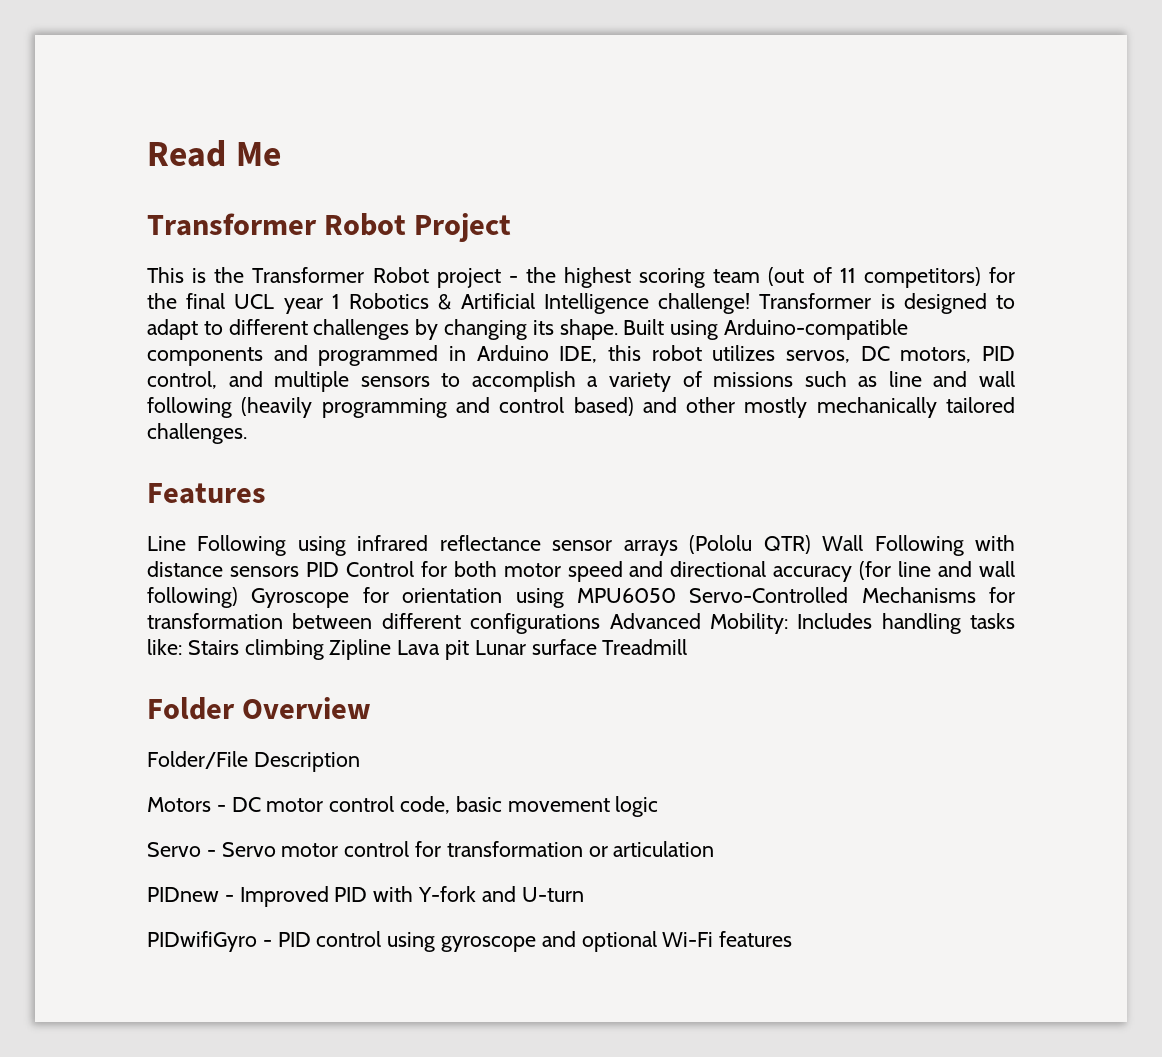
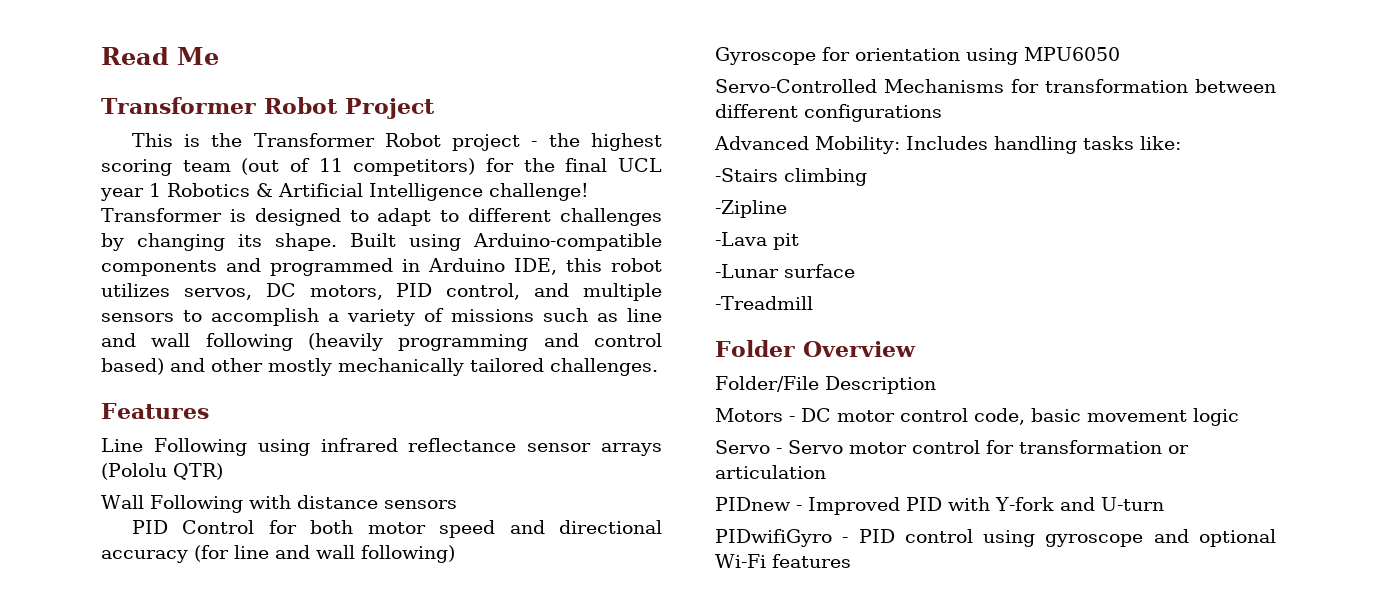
- Line Following using infrared reflectance sensor arrays (Pololu QTR) Wall Following with distance sensors PID Control for both motor speed and directional accuracy (for line and wall following) Gyroscope for orientation using MPU6050 Servo-Controlled Mechanisms for transformation between different configurations Advanced Mobility: Includes handling tasks like: Stairs climbing Zipline Lava pit Lunar surface Treadmill
+ Line Following using infrared reflectance sensor arrays (Pololu QTR)
+ Wall Following with distance sensors
+ PID Control for both motor speed and directional accuracy (for line and wall following)
+ Gyroscope for orientation using MPU6050
+ Servo-Controlled Mechanisms for transformation between different configurations
+ Advanced Mobility: Includes handling tasks like:
+ -Stairs climbing
+ -Zipline
+ -Lava pit
+ -Lunar surface
+ -Treadmill

